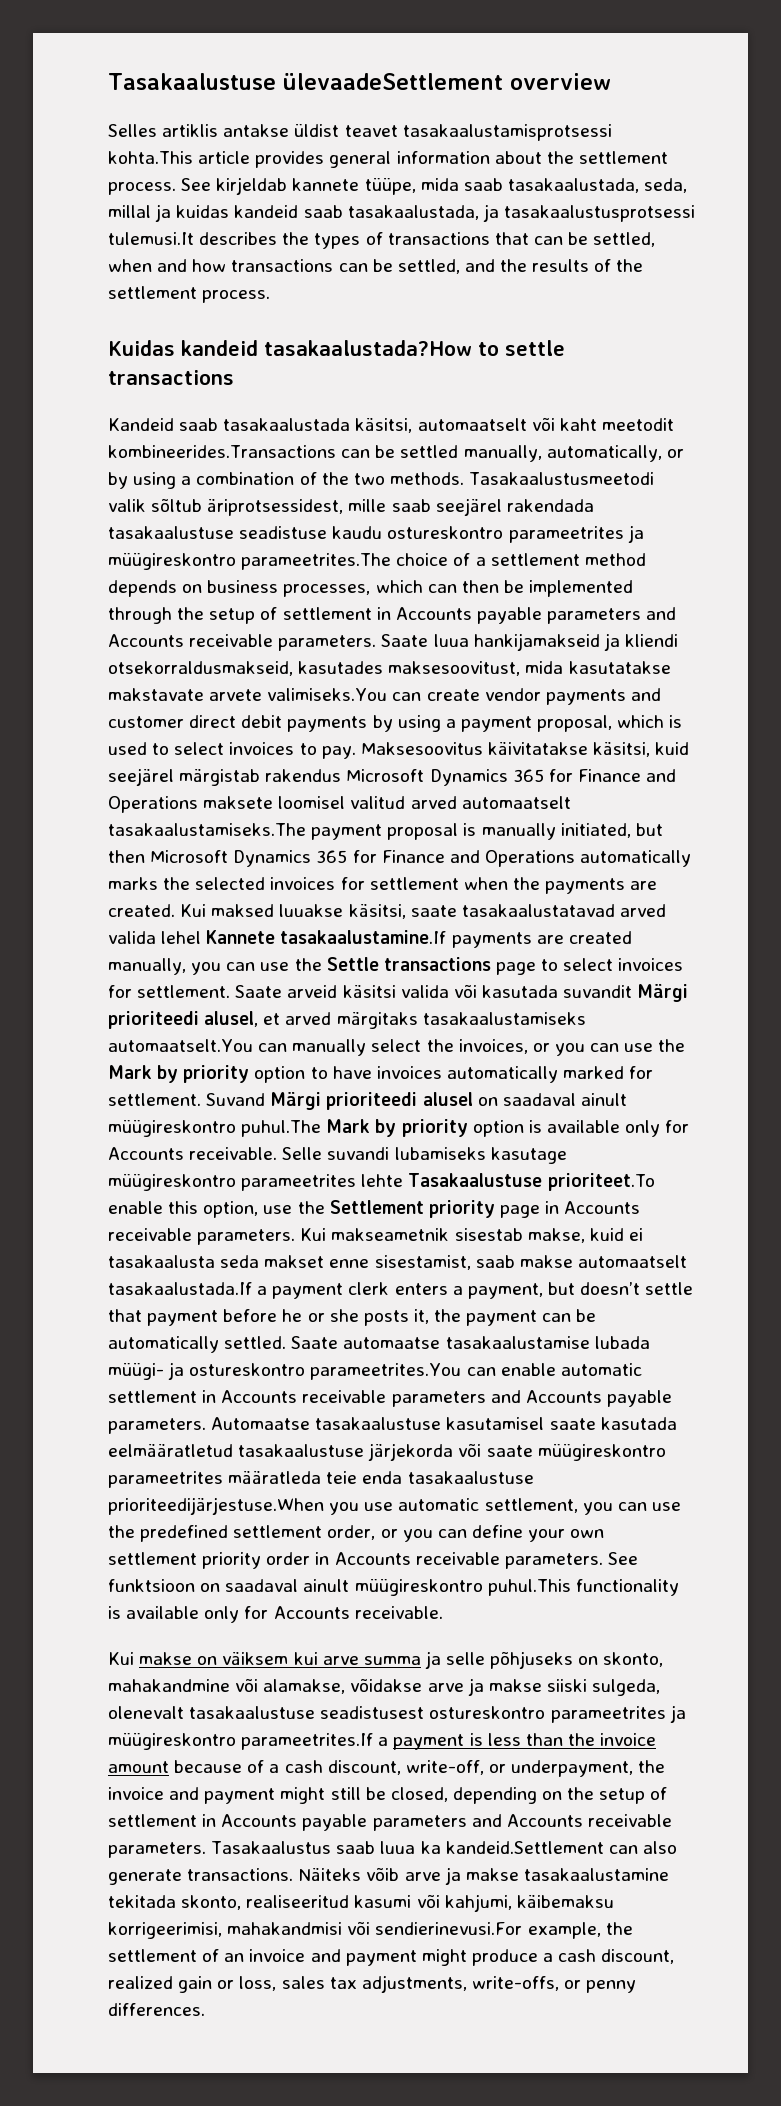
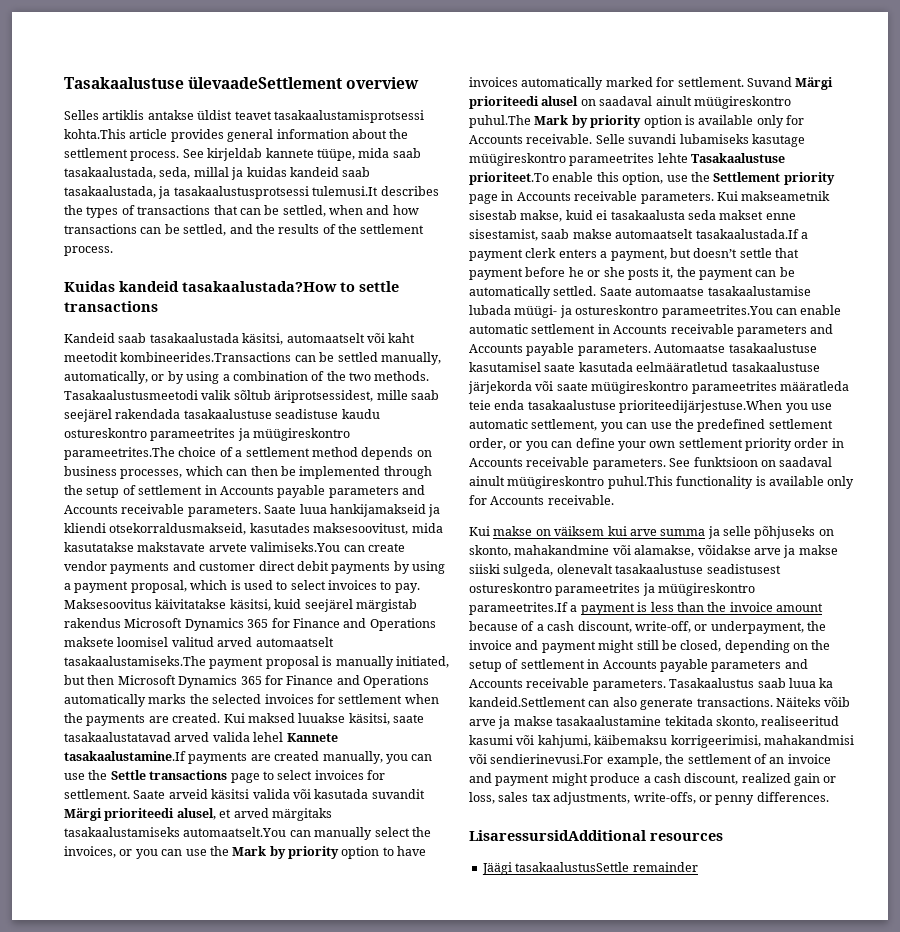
+ LisaressursidAdditional resources
+ Jäägi tasakaalustusSettle remainder

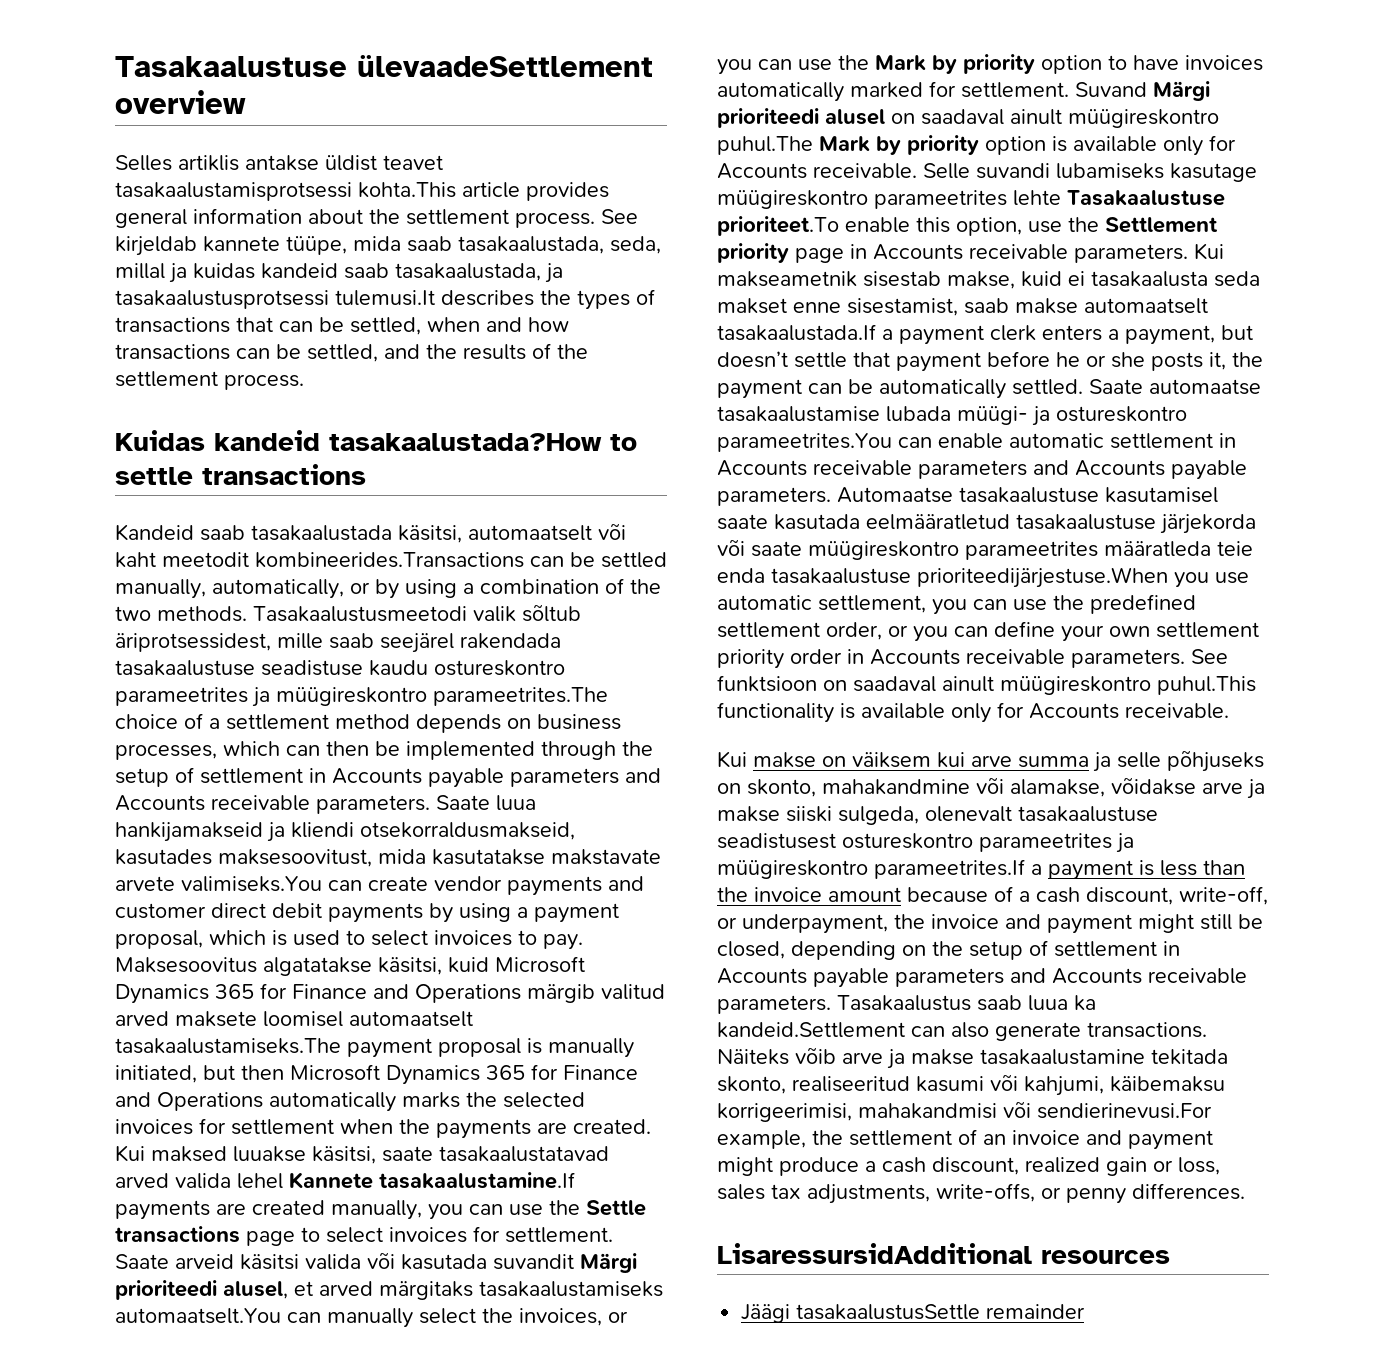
- Maksesoovitus käivitatakse käsitsi, kuid seejärel märgistab rakendus Microsoft Dynamics 365 for Finance and Operations maksete loomisel valitud arved automaatselt tasakaalustamiseks.The payment proposal is manually initiated, but then Microsoft Dynamics 365 for Finance and Operations automatically marks the selected invoices for settlement when the payments are created.
+ Maksesoovitus algatatakse käsitsi, kuid Microsoft Dynamics 365 for Finance and Operations märgib valitud arved maksete loomisel automaatselt tasakaalustamiseks.The payment proposal is manually initiated, but then Microsoft Dynamics 365 for Finance and Operations automatically marks the selected invoices for settlement when the payments are created.

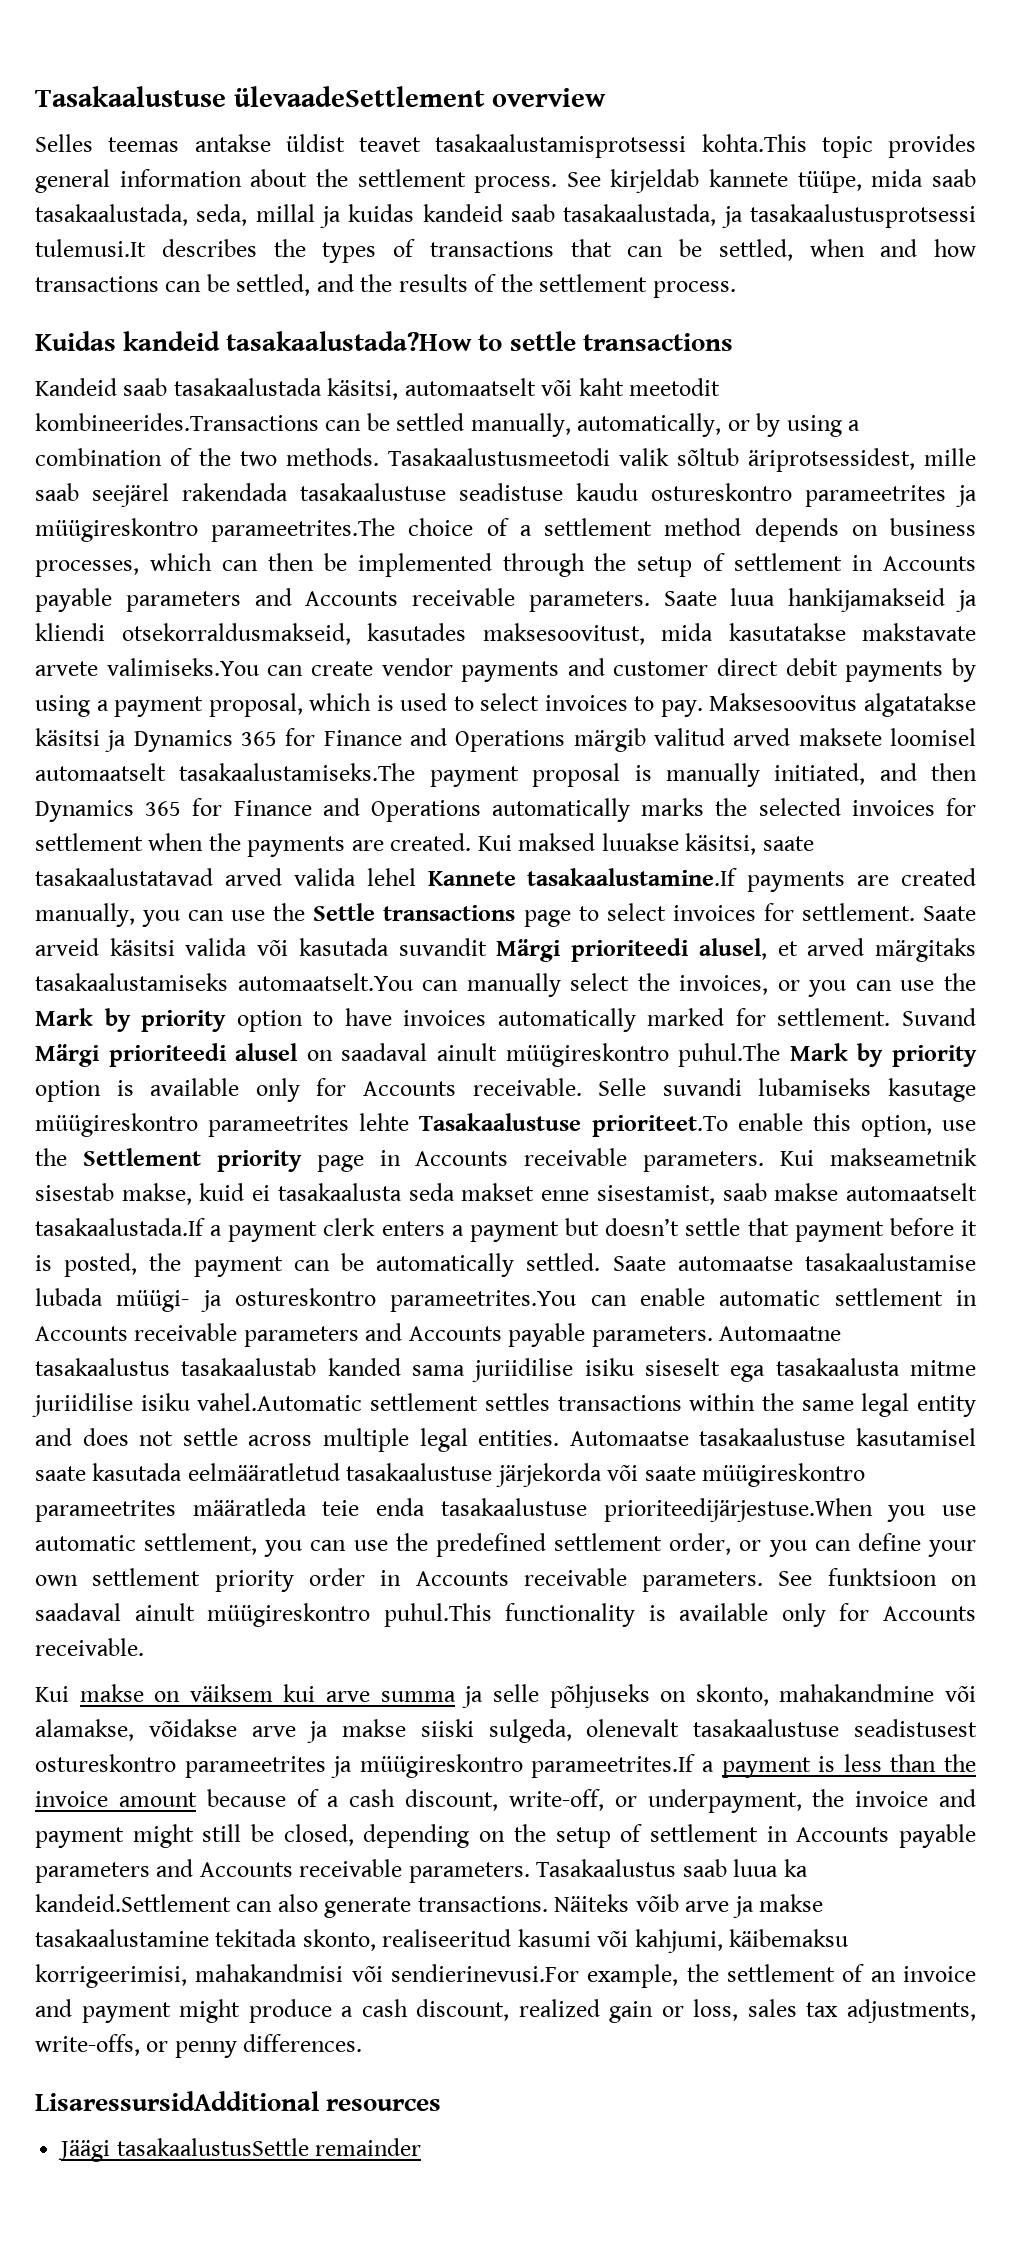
- Selles artiklis antakse üldist teavet tasakaalustamisprotsessi kohta.This article provides general information about the settlement process.
+ Selles teemas antakse üldist teavet tasakaalustamisprotsessi kohta.This topic provides general information about the settlement process.
- Maksesoovitus algatatakse käsitsi, kuid Microsoft Dynamics 365 for Finance and Operations märgib valitud arved maksete loomisel automaatselt tasakaalustamiseks.The payment proposal is manually initiated, but then Microsoft Dynamics 365 for Finance and Operations automatically marks the selected invoices for settlement when the payments are created.
+ Maksesoovitus algatatakse käsitsi ja Dynamics 365 for Finance and Operations märgib valitud arved maksete loomisel automaatselt tasakaalustamiseks.The payment proposal is manually initiated, and then Dynamics 365 for Finance and Operations automatically marks the selected invoices for settlement when the payments are created.
- Kui makseametnik sisestab makse, kuid ei tasakaalusta seda makset enne sisestamist, saab makse automaatselt tasakaalustada.If a payment clerk enters a payment, but doesn’t settle that payment before he or she posts it, the payment can be automatically settled.
+ Kui makseametnik sisestab makse, kuid ei tasakaalusta seda makset enne sisestamist, saab makse automaatselt tasakaalustada.If a payment clerk enters a payment but doesn’t settle that payment before it is posted, the payment can be automatically settled.
+ Automaatne tasakaalustus tasakaalustab kanded sama juriidilise isiku siseselt ega tasakaalusta mitme juriidilise isiku vahel.Automatic settlement settles transactions within the same legal entity and does not settle across multiple legal entities.

